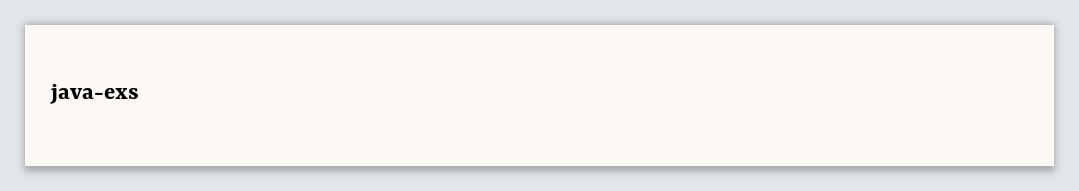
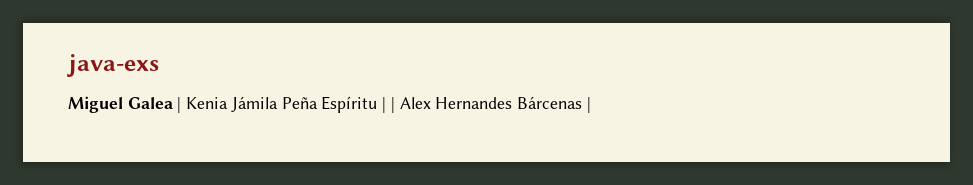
+ Miguel Galea | Kenia Jámila Peña Espíritu | | Alex Hernandes Bárcenas |

